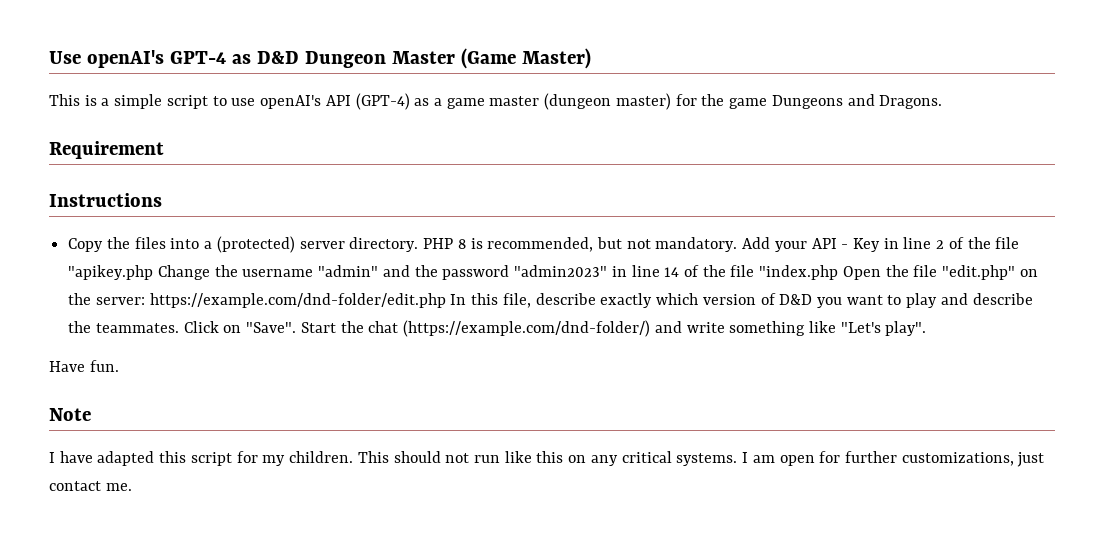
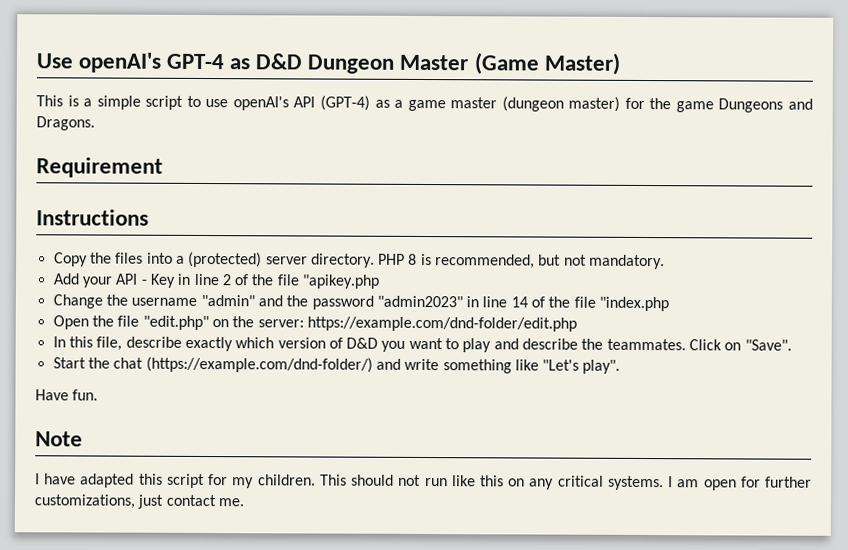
- PHP 8 is recommended, but not mandatory. Add your API - Key in line 2 of the file "apikey.php Change the username "admin" and the password "admin2023" in line 14 of the file "index.php Open the file "edit.php" on the server: https://example.com/dnd-folder/edit.php In this file, describe exactly which version of D&D you want to play and describe the teammates.
+ PHP 8 is recommended, but not mandatory.
+ Add your API - Key in line 2 of the file "apikey.php
+ Change the username "admin" and the password "admin2023" in line 14 of the file "index.php
+ Open the file "edit.php" on the server: https://example.com/dnd-folder/edit.php
+ In this file, describe exactly which version of D&D you want to play and describe the teammates.
- Click on "Save". Start the chat (https://example.com/dnd-folder/) and write something like "Let's play".
+ Click on "Save".
+ Start the chat (https://example.com/dnd-folder/) and write something like "Let's play".

